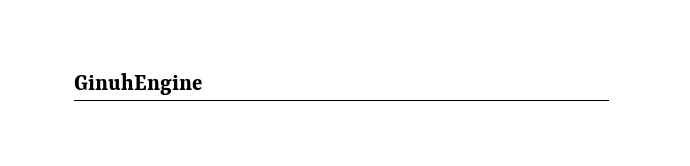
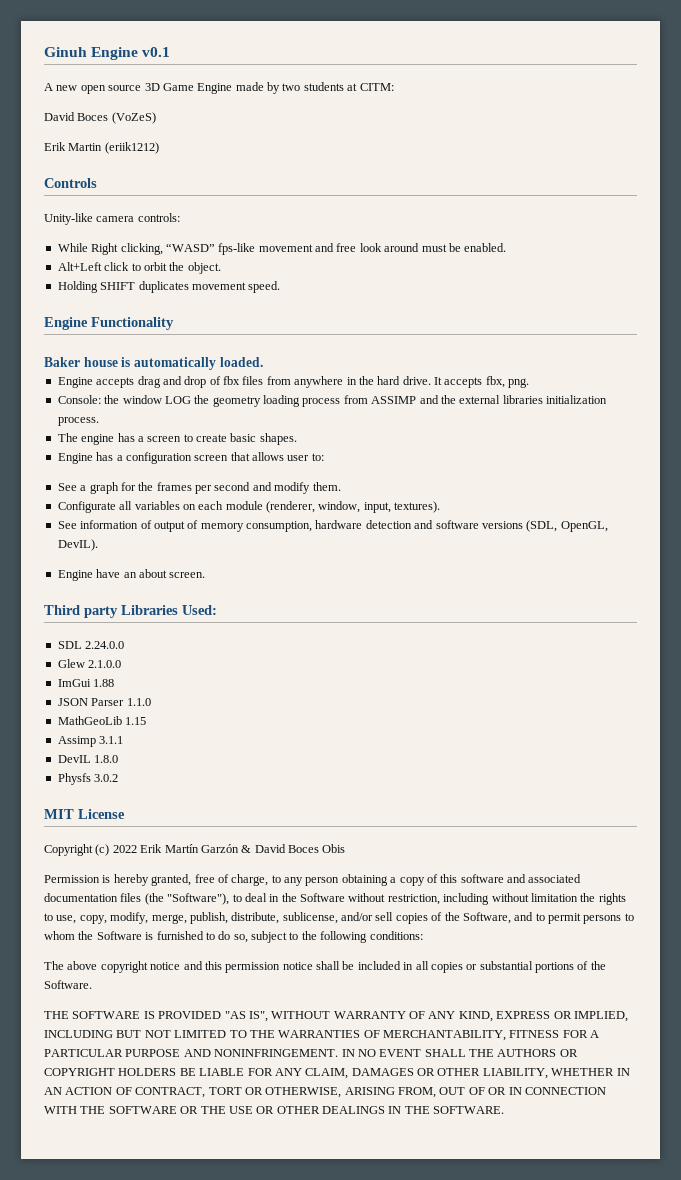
- GinuhEngine
+ Ginuh Engine v0.1
+ A new open source 3D Game Engine made by two students at CITM:
+ David Boces (VoZeS)
+ Erik Martin (eriik1212)
+ Controls
+ Unity-like camera controls:
+ While Right clicking, “WASD” fps-like movement and free look around must be enabled.
+ Alt+Left click to orbit the object.
+ Holding SHIFT duplicates movement speed.
+ Engine Functionality
+ Baker house is automatically loaded.
+ Engine accepts drag and drop of fbx files from anywhere in the hard drive. It accepts fbx, png.
+ Console: the window LOG the geometry loading process from ASSIMP and the external libraries initialization process.
+ The engine has a screen to create basic shapes.
+ Engine has a configuration screen that allows user to:
+ See a graph for the frames per second and modify them.
+ Configurate all variables on each module (renderer, window, input, textures).
+ See information of output of memory consumption, hardware detection and software versions (SDL, OpenGL, DevIL).
+ Engine have an about screen.
+ Third party Libraries Used:
+ SDL 2.24.0.0
+ Glew 2.1.0.0
+ ImGui 1.88
+ JSON Parser 1.1.0
+ MathGeoLib 1.15
+ Assimp 3.1.1
+ DevIL 1.8.0
+ Physfs 3.0.2
+ MIT License
+ Copyright (c) 2022 Erik Martín Garzón & David Boces Obis
+ Permission is hereby granted, free of charge, to any person obtaining a copy of this software and associated documentation files (the "Software"), to deal in the Software without restriction, including without limitation the rights to use, copy, modify, merge, publish, distribute, sublicense, and/or sell copies of the Software, and to permit persons to whom the Software is furnished to do so, subject to the following conditions:
+ The above copyright notice and this permission notice shall be included in all copies or substantial portions of the Software.
+ THE SOFTWARE IS PROVIDED "AS IS", WITHOUT WARRANTY OF ANY KIND, EXPRESS OR IMPLIED, INCLUDING BUT NOT LIMITED TO THE WARRANTIES OF MERCHANTABILITY, FITNESS FOR A PARTICULAR PURPOSE AND NONINFRINGEMENT. IN NO EVENT SHALL THE AUTHORS OR COPYRIGHT HOLDERS BE LIABLE FOR ANY CLAIM, DAMAGES OR OTHER LIABILITY, WHETHER IN AN ACTION OF CONTRACT, TORT OR OTHERWISE, ARISING FROM, OUT OF OR IN CONNECTION WITH THE SOFTWARE OR THE USE OR OTHER DEALINGS IN THE SOFTWARE.

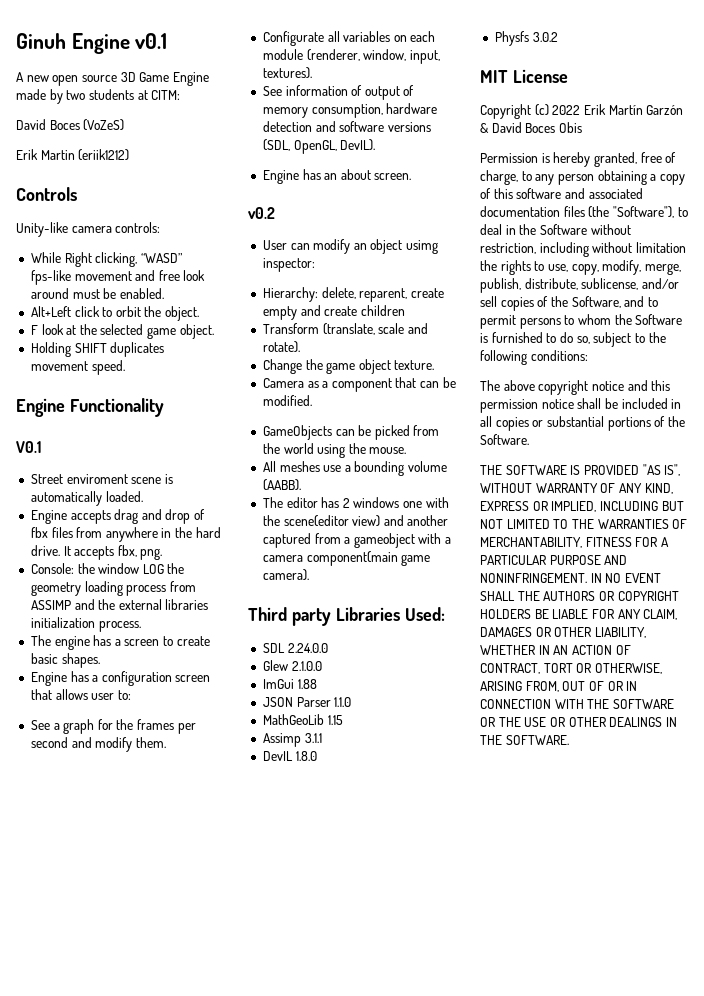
+ F look at the selected game object.
- Baker house is automatically loaded.
+ V0.1
+ Street enviroment scene is automatically loaded.
- Engine have an about screen.
+ Engine has an about screen.
+ v0.2
+ User can modify an object usimg inspector:
+ Hierarchy: delete, reparent, create empty and create children
+ Transform (translate, scale and rotate).
+ Change the game object texture.
+ Camera as a component that can be modified.
+ GameObjects can be picked from the world using the mouse.
+ All meshes use a bounding volume (AABB).
+ The editor has 2 windows one with the scene(editor view) and another captured from a gameobject with a camera component(main game camera).

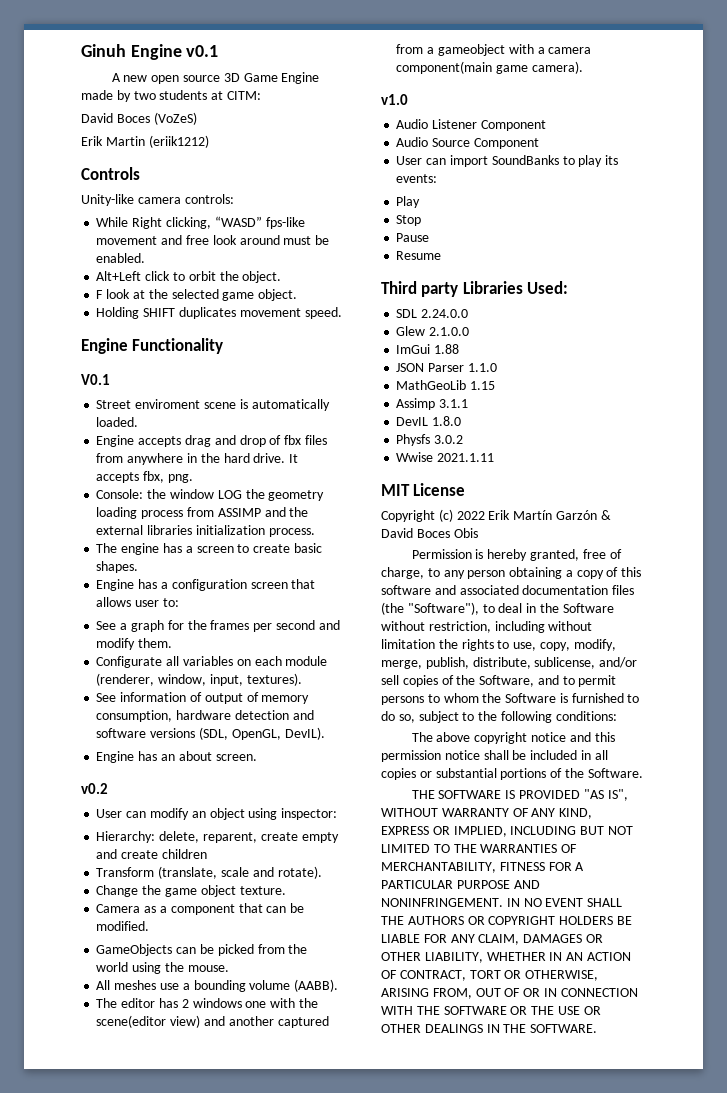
- User can modify an object usimg inspector:
+ User can modify an object using inspector:
+ v1.0
+ Audio Listener Component
+ Audio Source Component
+ User can import SoundBanks to play its events:
+ Play
+ Stop
+ Pause
+ Resume
+ Wwise 2021.1.11

